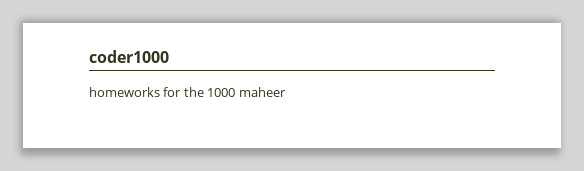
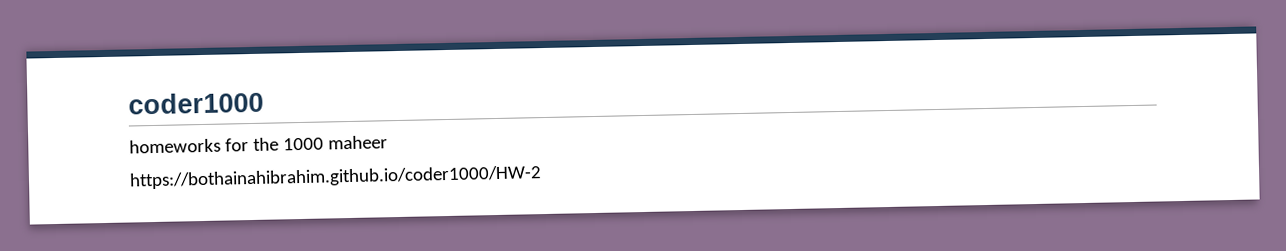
+ https://bothainahibrahim.github.io/coder1000/HW-2

